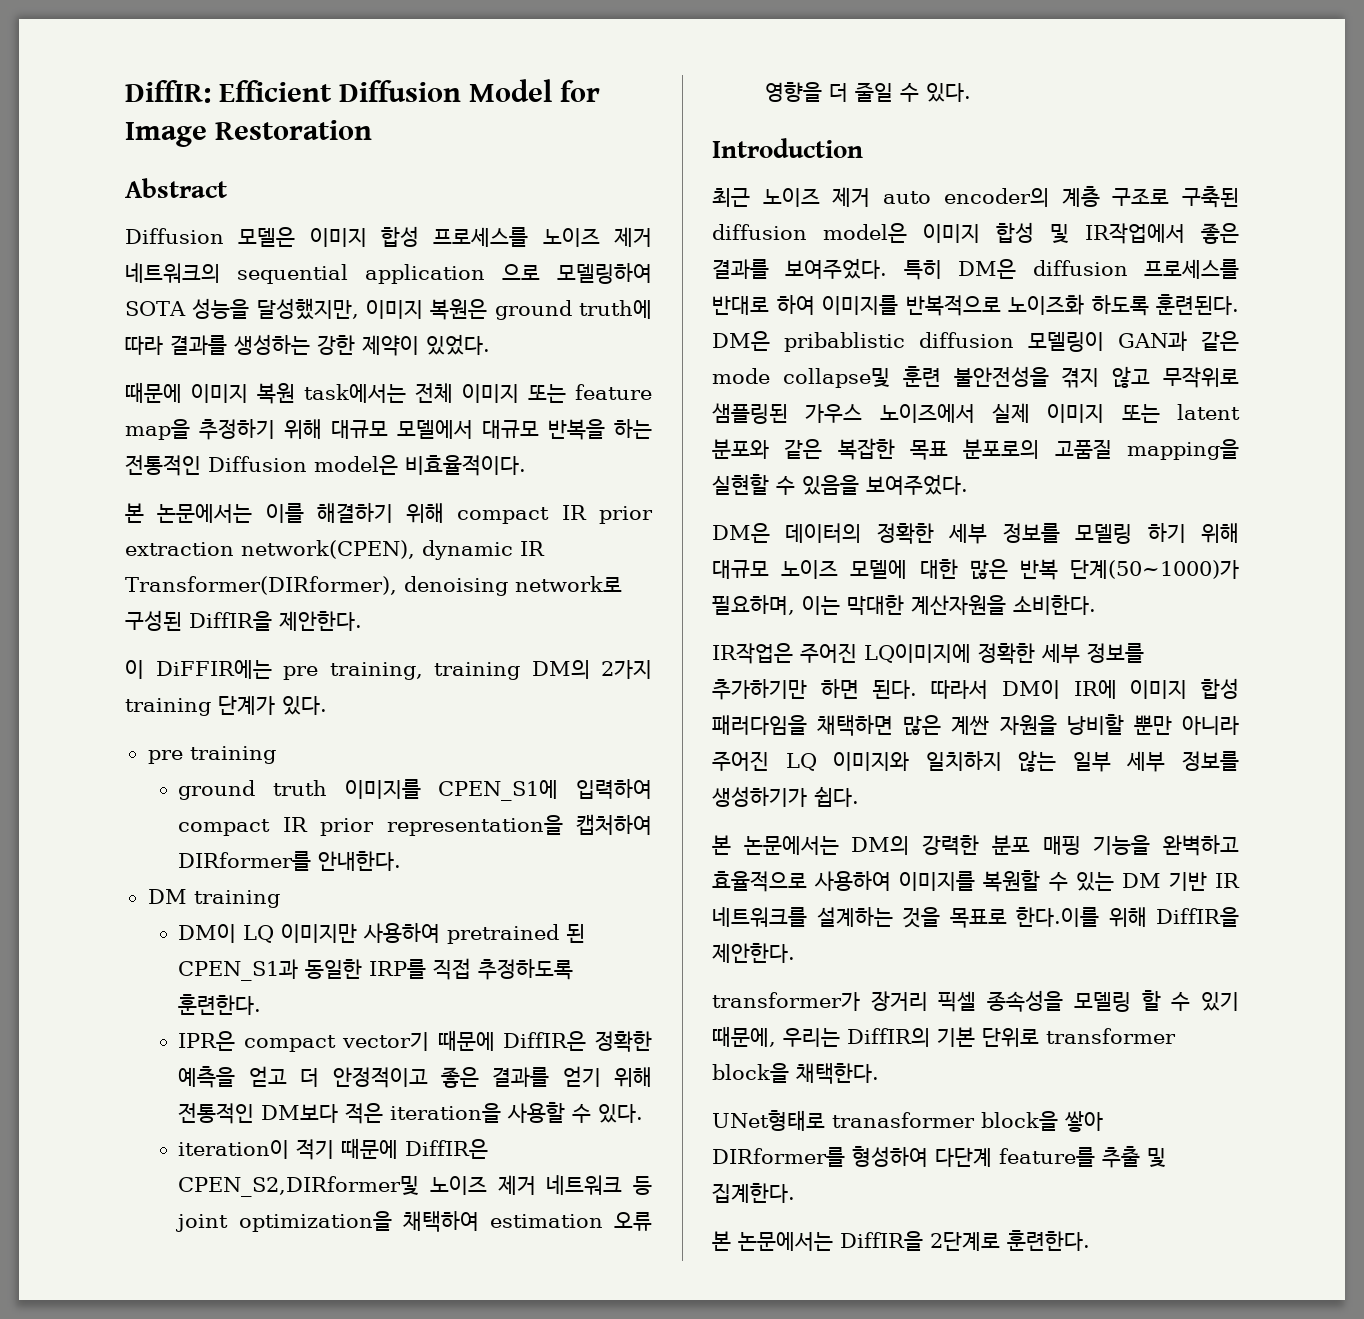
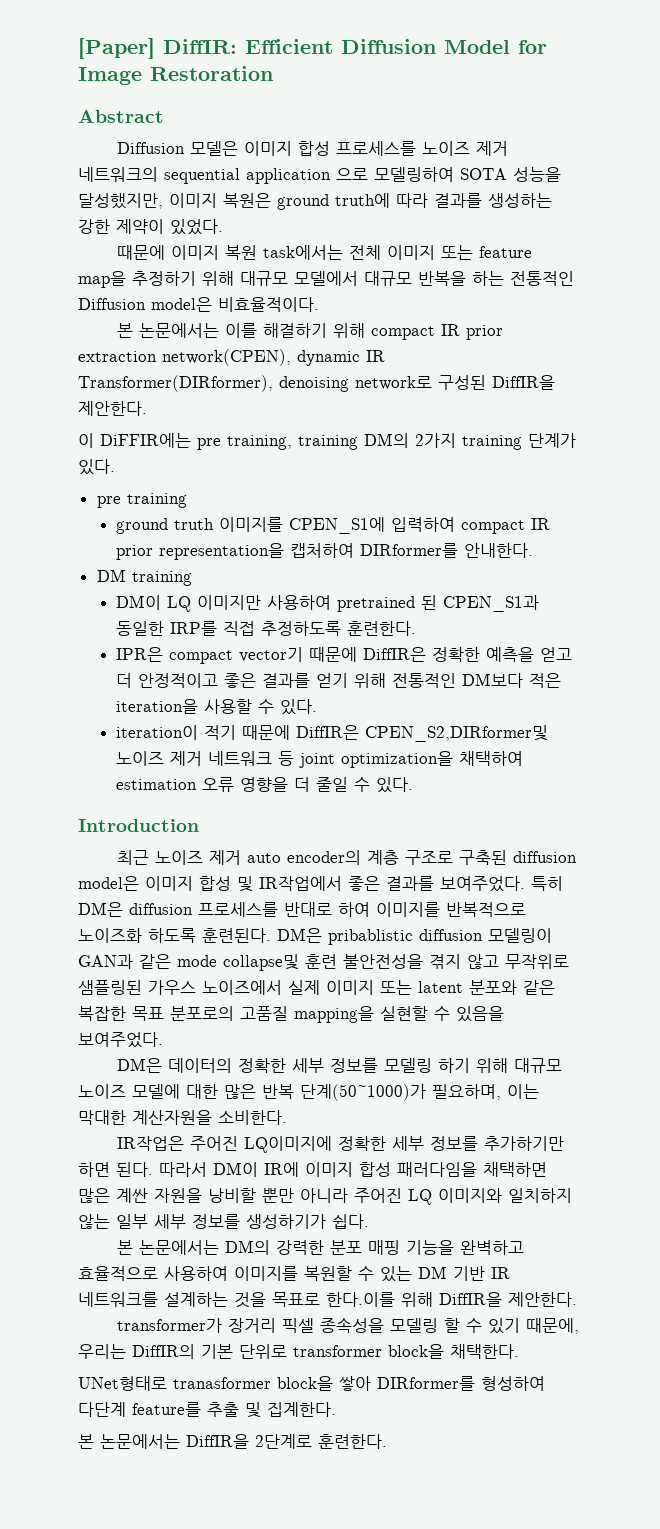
- DiffIR: Efficient Diffusion Model for Image Restoration
+ [Paper] DiffIR: Efficient Diffusion Model for Image Restoration

